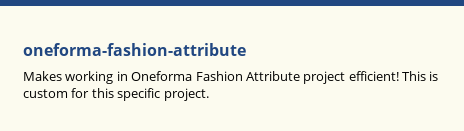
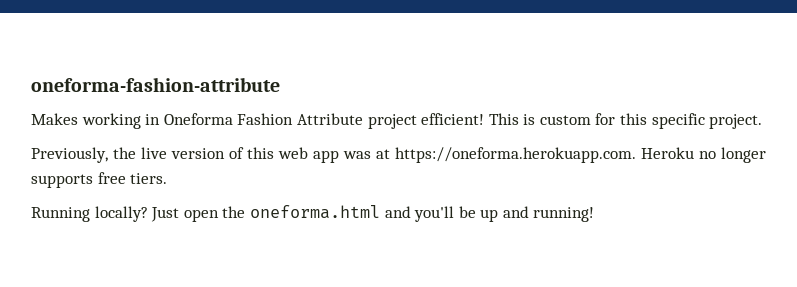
+ Previously, the live version of this web app was at https://oneforma.herokuapp.com. Heroku no longer supports free tiers.
+ Running locally? Just open the oneforma.html and you'll be up and running!

